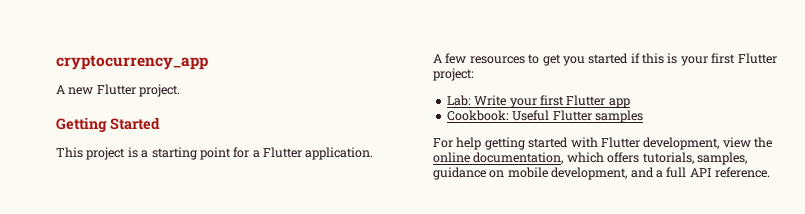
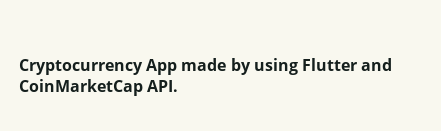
- cryptocurrency_app
- A new Flutter project.
- Getting Started
- This project is a starting point for a Flutter application.
- A few resources to get you started if this is your first Flutter project:
- Lab: Write your first Flutter app
- Cookbook: Useful Flutter samples
- For help getting started with Flutter development, view the online documentation, which offers tutorials, samples, guidance on mobile development, and a full API reference.
+ Cryptocurrency App made by using Flutter and CoinMarketCap API.

